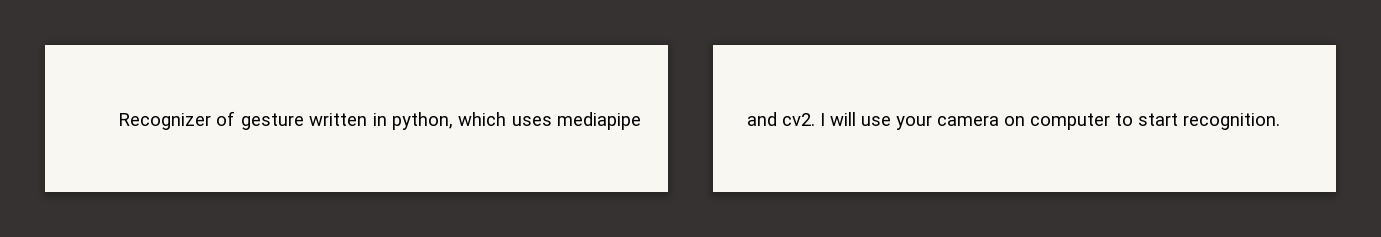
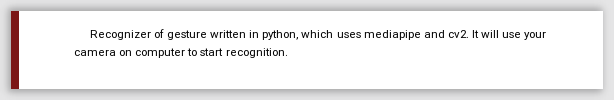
- I will use your camera on computer to start recognition.
+ It will use your camera on computer to start recognition.

